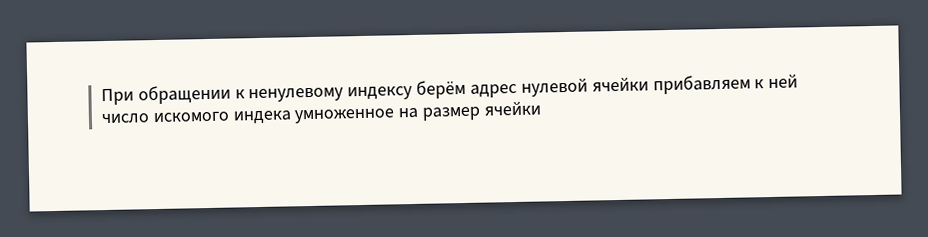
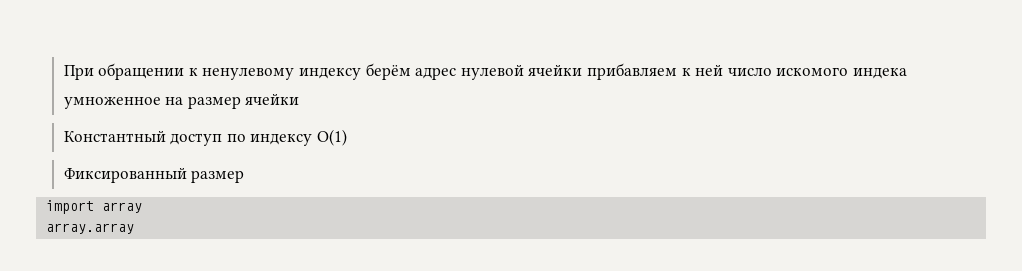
+ Константный доступ по индексу О(1)
+ Фиксированный размер
+ import array
+ array.array

